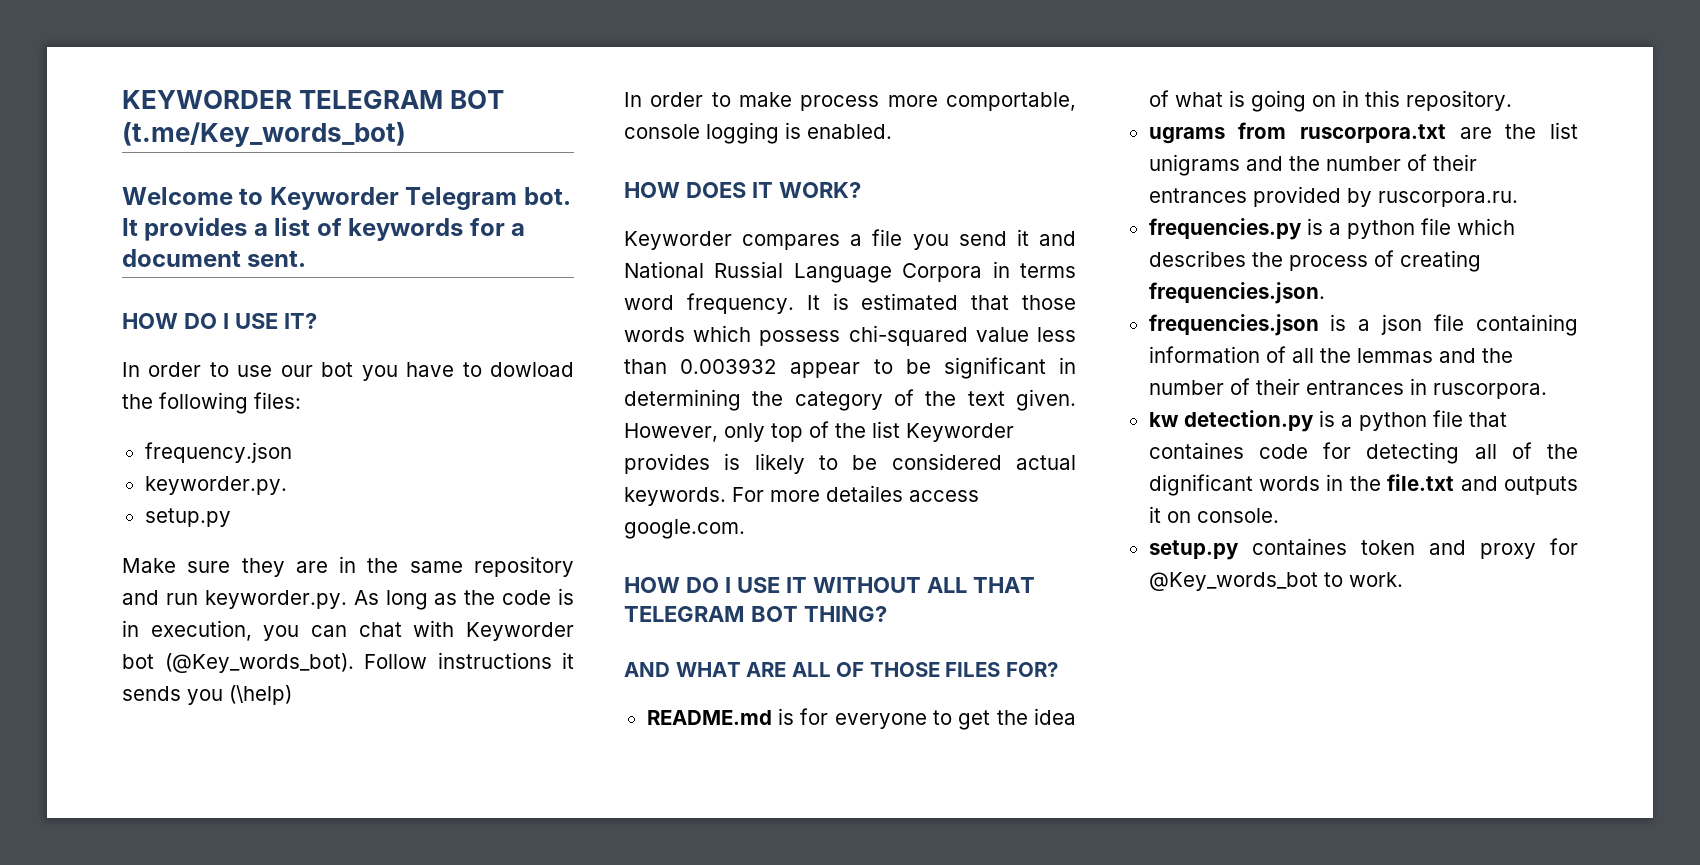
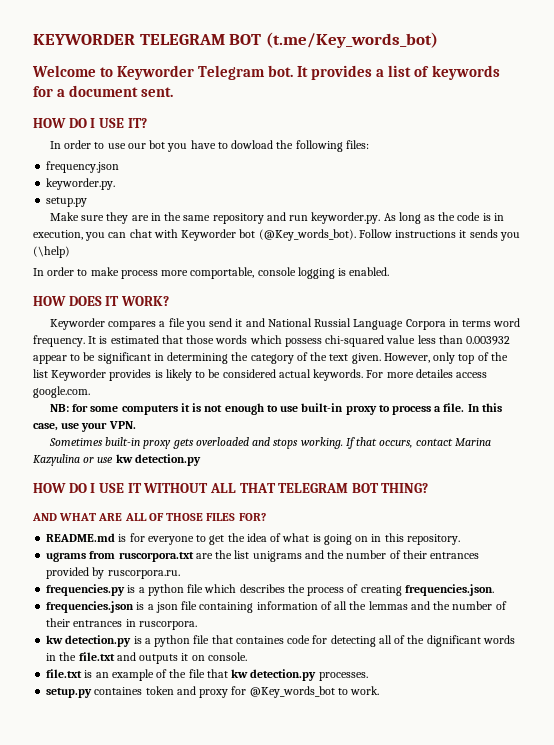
+ NB: for some computers it is not enough to use built-in proxy to process a file. In this case, use your VPN.
+ Sometimes built-in proxy gets overloaded and stops working. If that occurs, contact Marina Kazyulina or use kw detection.py
+ file.txt is an example of the file that kw detection.py processes.

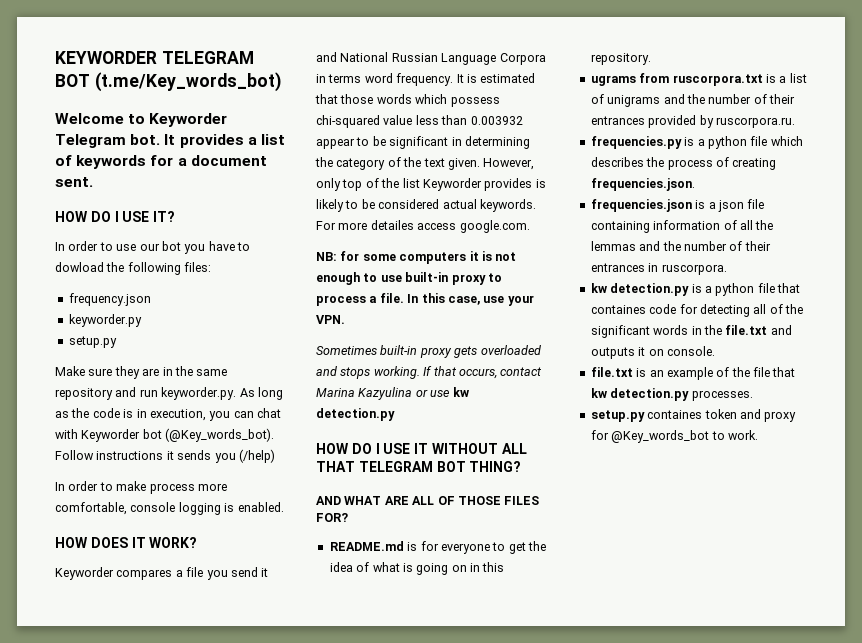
  frequency.json
- keyworder.py.
+ keyworder.py
- Follow instructions it sends you (\help)
+ Follow instructions it sends you (/help)
- In order to make process more comportable, console logging is enabled.
+ In order to make process more comfortable, console logging is enabled.
- Keyworder compares a file you send it and National Russial Language Corpora in terms word frequency.
+ Keyworder compares a file you send it and National Russian Language Corpora in terms word frequency.
- ugrams from ruscorpora.txt are the list unigrams and the number of their entrances provided by ruscorpora.ru.
+ ugrams from ruscorpora.txt is a list of unigrams and the number of their entrances provided by ruscorpora.ru.
- kw detection.py is a python file that containes code for detecting all of the dignificant words in the file.txt and outputs it on console.
+ kw detection.py is a python file that containes code for detecting all of the significant words in the file.txt and outputs it on console.

